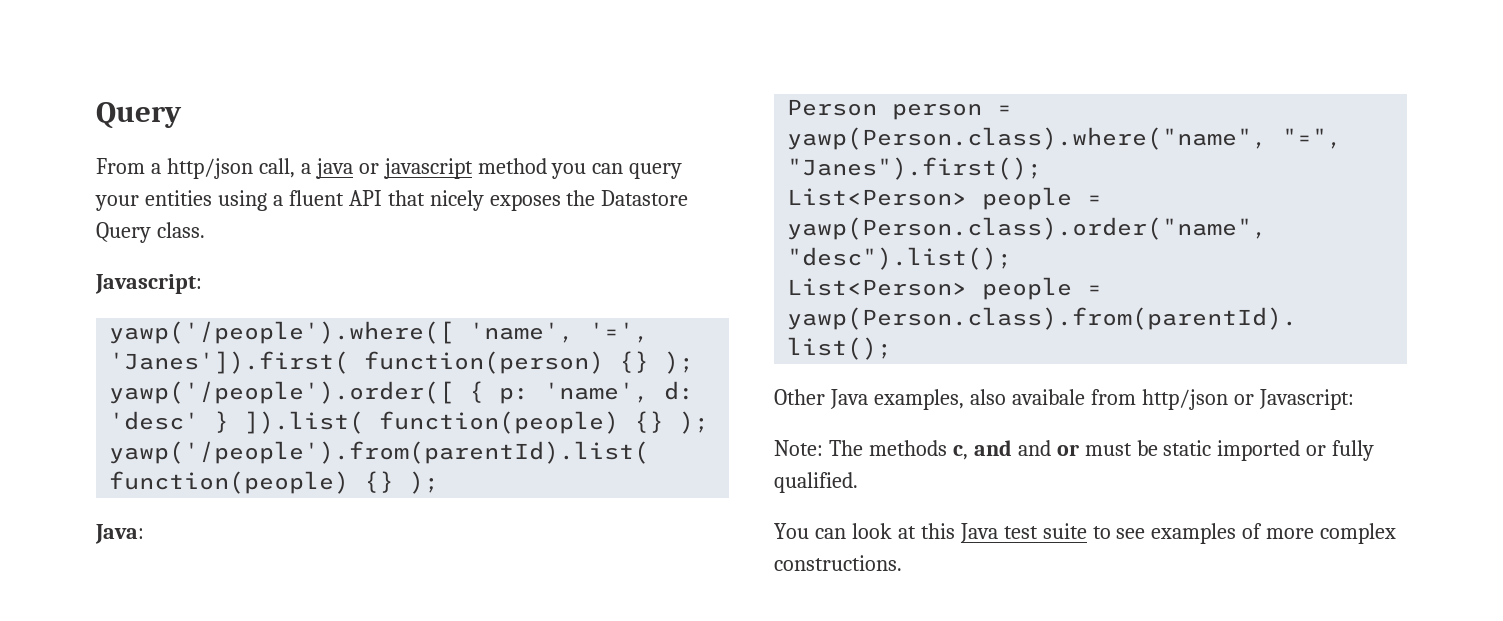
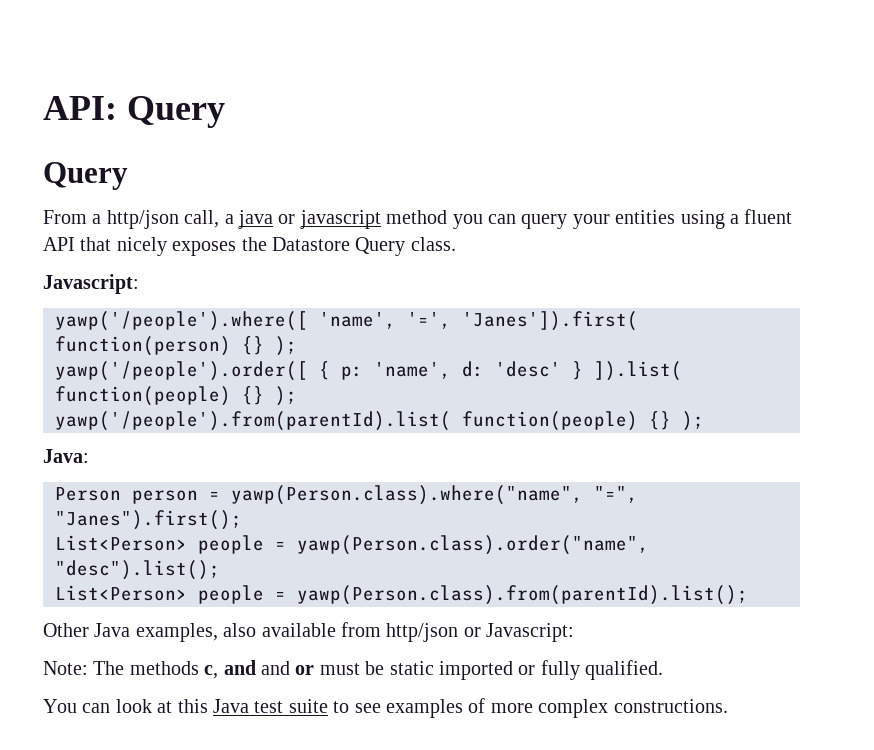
+ API: Query
- Other Java examples, also avaibale from http/json or Javascript:
+ Other Java examples, also available from http/json or Javascript:

